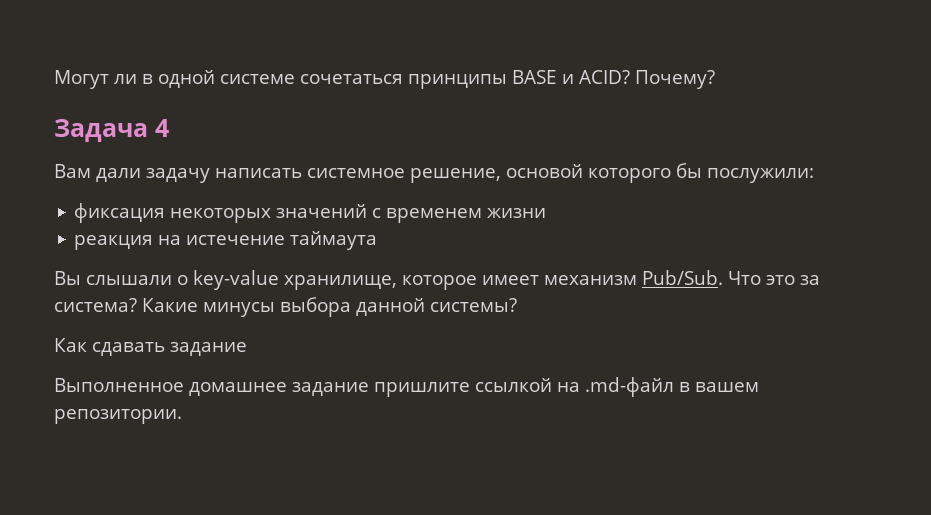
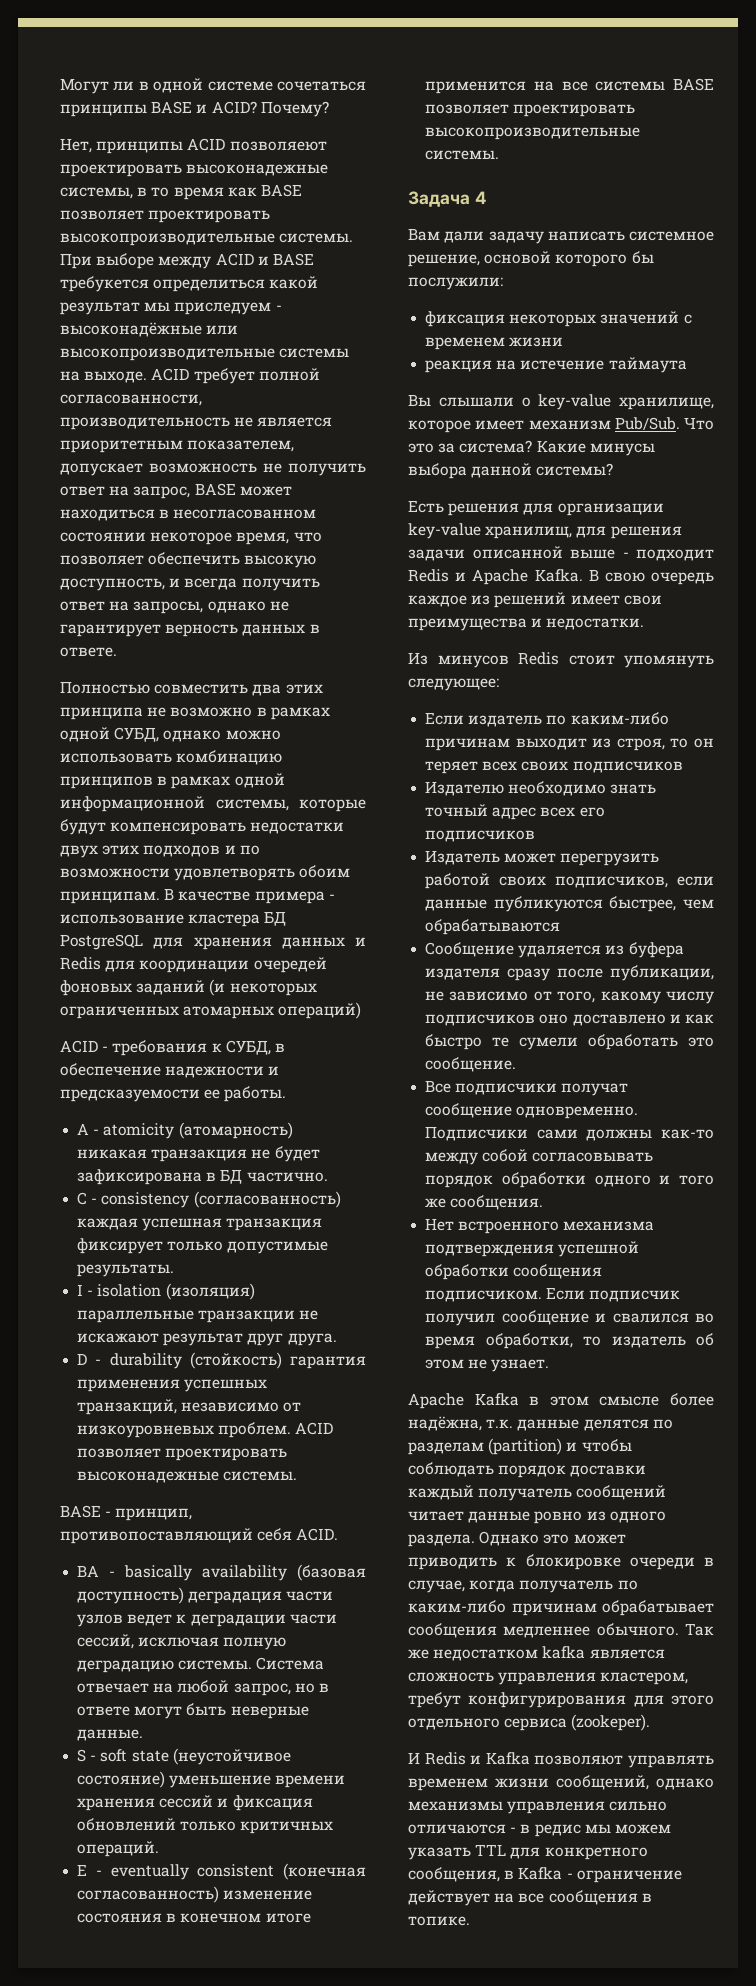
+ Нет, принципы ACID позволяеют проектировать высоконадежные системы, в то время как BASE позволяет проектировать высокопроизводительные системы. При выборе между ACID и BASE требукется определиться какой результат мы приследуем - высоконадёжные или высокопроизводительные системы на выходе. ACID требует полной согласованности, производительность не является приоритетным показателем, допускает возможность не получить ответ на запрос, BASE может находиться в несогласованном состоянии некоторое время, что позволяет обеспечить высокую доступность, и всегда получить ответ на запросы, однако не гарантирует верность данных в ответе.
+ Полностью совместить два этих принципа не возможно в рамках одной СУБД, однако можно использовать комбинацию принципов в рамках одной информационной системы, которые будут компенсировать недостатки двух этих подходов и по возможности удовлетворять обоим принципам. В качестве примера - использование кластера БД PostgreSQL для хранения данных и Redis для координации очередей фоновых заданий (и некоторых ограниченных атомарных операций)
+ ACID - требования к СУБД, в обеспечение надежности и предсказуемости ее работы.
+ A - atomicity (атомарность) никакая транзакция не будет зафиксирована в БД частично.
+ C - consistency (согласованность) каждая успешная транзакция фиксирует только допустимые результаты.
+ I - isolation (изоляция) параллельные транзакции не искажают результат друг друга.
+ D - durability (стойкость) гарантия применения успешных транзакций, независимо от низкоуровневых проблем. ACID позволяет проектировать высоконадежные системы.
+ BASE - принцип, противопоставляющий себя ACID.
+ BA - basically availability (базовая доступность) деградация части узлов ведет к деградации части сессий, исключая полную деградацию системы. Система отвечает на любой запрос, но в ответе могут быть неверные данные.
+ S - soft state (неустойчивое состояние) уменьшение времени хранения сессий и фиксация обновлений только критичных операций.
+ E - eventually consistent (конечная согласованность) изменение состояния в конечном итоге применится на все системы BASE позволяет проектировать высокопроизводительные системы.
- Как cдавать задание
- Выполненное домашнее задание пришлите ссылкой на .md-файл в вашем репозитории.
+ Есть решения для организации key-value хранилищ, для решения задачи описанной выше - подходит Redis и Apache Kafka. В свою очередь каждое из решений имеет свои преимущества и недостатки.
+ Из минусов Redis стоит упомянуть следующее:
+ Если издатель по каким-либо причинам выходит из строя, то он теряет всех своих подписчиков
+ Издателю необходимо знать точный адрес всех его подписчиков
+ Издатель может перегрузить работой своих подписчиков, если данные публикуются быстрее, чем обрабатываются
+ Сообщение удаляется из буфера издателя сразу после публикации, не зависимо от того, какому числу подписчиков оно доставлено и как быстро те сумели обработать это сообщение.
+ Все подписчики получат сообщение одновременно. Подписчики сами должны как-то между собой согласовывать порядок обработки одного и того же сообщения.
+ Нет встроенного механизма подтверждения успешной обработки сообщения подписчиком. Если подписчик получил сообщение и свалился во время обработки, то издатель об этом не узнает.
+ Apache Kafka в этом смысле более надёжна, т.к. данные делятся по разделам (partition) и чтобы соблюдать порядок доставки каждый получатель сообщений читает данные ровно из одного раздела. Однако это может приводить к блокировке очереди в случае, когда получатель по каким-либо причинам обрабатывает сообщения медленнее обычного. Так же недостатком kafka является сложность управления кластером, требут конфигурирования для этого отдельного сервиса (zookeper).
+ И Redis и Kafka позволяют управлять временем жизни сообщений, однако механизмы управления сильно отличаются - в редис мы можем указать TTL для конкретного сообщения, в Kafka - ограничение действует на все сообщения в топике.

